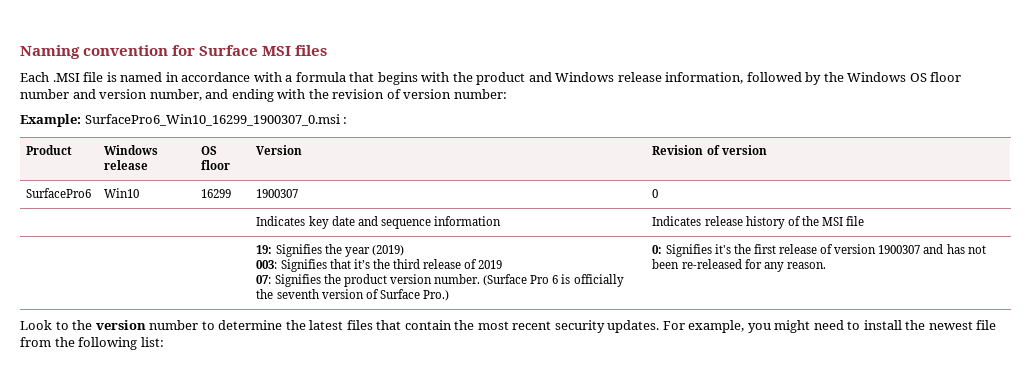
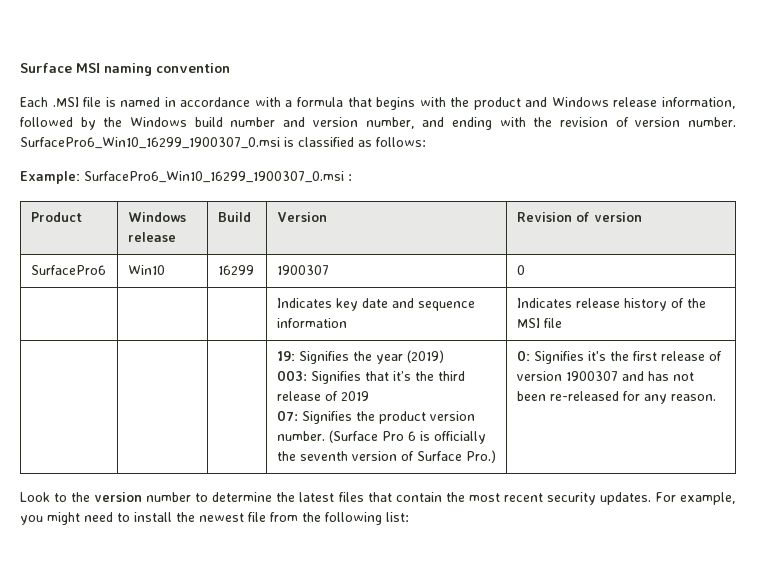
- Naming convention for Surface MSI files
+ Surface MSI naming convention
- Each .MSI file is named in accordance with a formula that begins with the product and Windows release information, followed by the Windows OS floor number and version number, and ending with the revision of version number:
+ Each .MSI file is named in accordance with a formula that begins with the product and Windows release information, followed by the Windows build number and version number, and ending with the revision of version number. SurfacePro6_Win10_16299_1900307_0.msi is classified as follows:
- Product | Windows release | OS floor | Version | Revision of version
+ Product | Windows release | Build | Version | Revision of version

